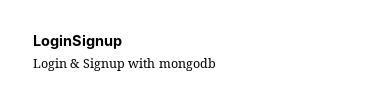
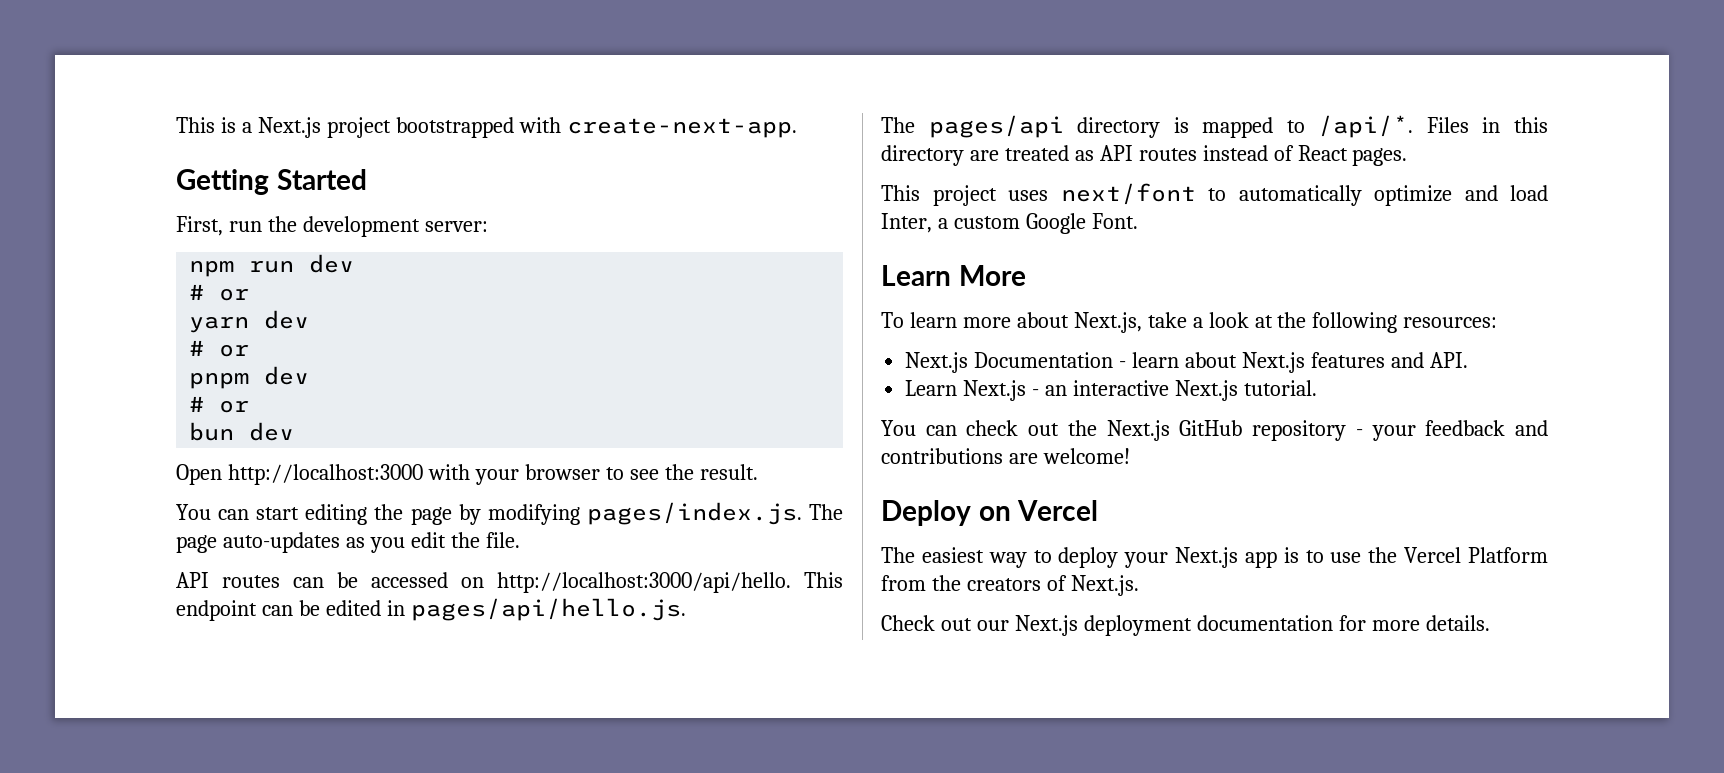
- LoginSignup
- Login & Signup with mongodb
+ This is a Next.js project bootstrapped with create-next-app.
+ Getting Started
+ First, run the development server:
+ npm run dev
+ # or
+ yarn dev
+ # or
+ pnpm dev
+ # or
+ bun dev
+ Open http://localhost:3000 with your browser to see the result.
+ You can start editing the page by modifying pages/index.js. The page auto-updates as you edit the file.
+ API routes can be accessed on http://localhost:3000/api/hello. This endpoint can be edited in pages/api/hello.js.
+ The pages/api directory is mapped to /api/*. Files in this directory are treated as API routes instead of React pages.
+ This project uses next/font to automatically optimize and load Inter, a custom Google Font.
+ Learn More
+ To learn more about Next.js, take a look at the following resources:
+ Next.js Documentation - learn about Next.js features and API.
+ Learn Next.js - an interactive Next.js tutorial.
+ You can check out the Next.js GitHub repository - your feedback and contributions are welcome!
+ Deploy on Vercel
+ The easiest way to deploy your Next.js app is to use the Vercel Platform from the creators of Next.js.
+ Check out our Next.js deployment documentation for more details.

